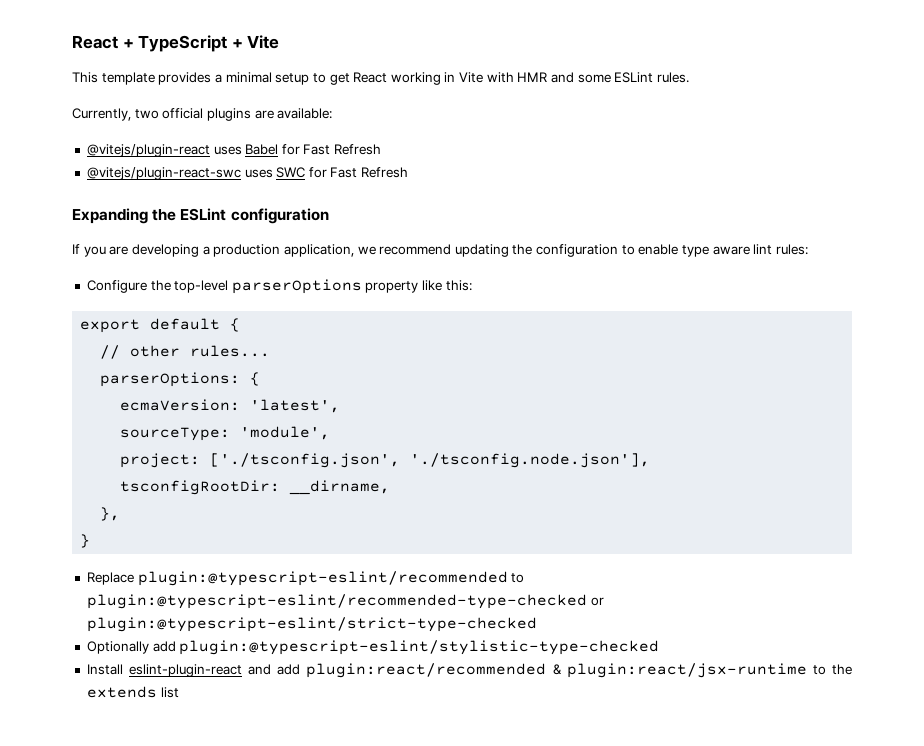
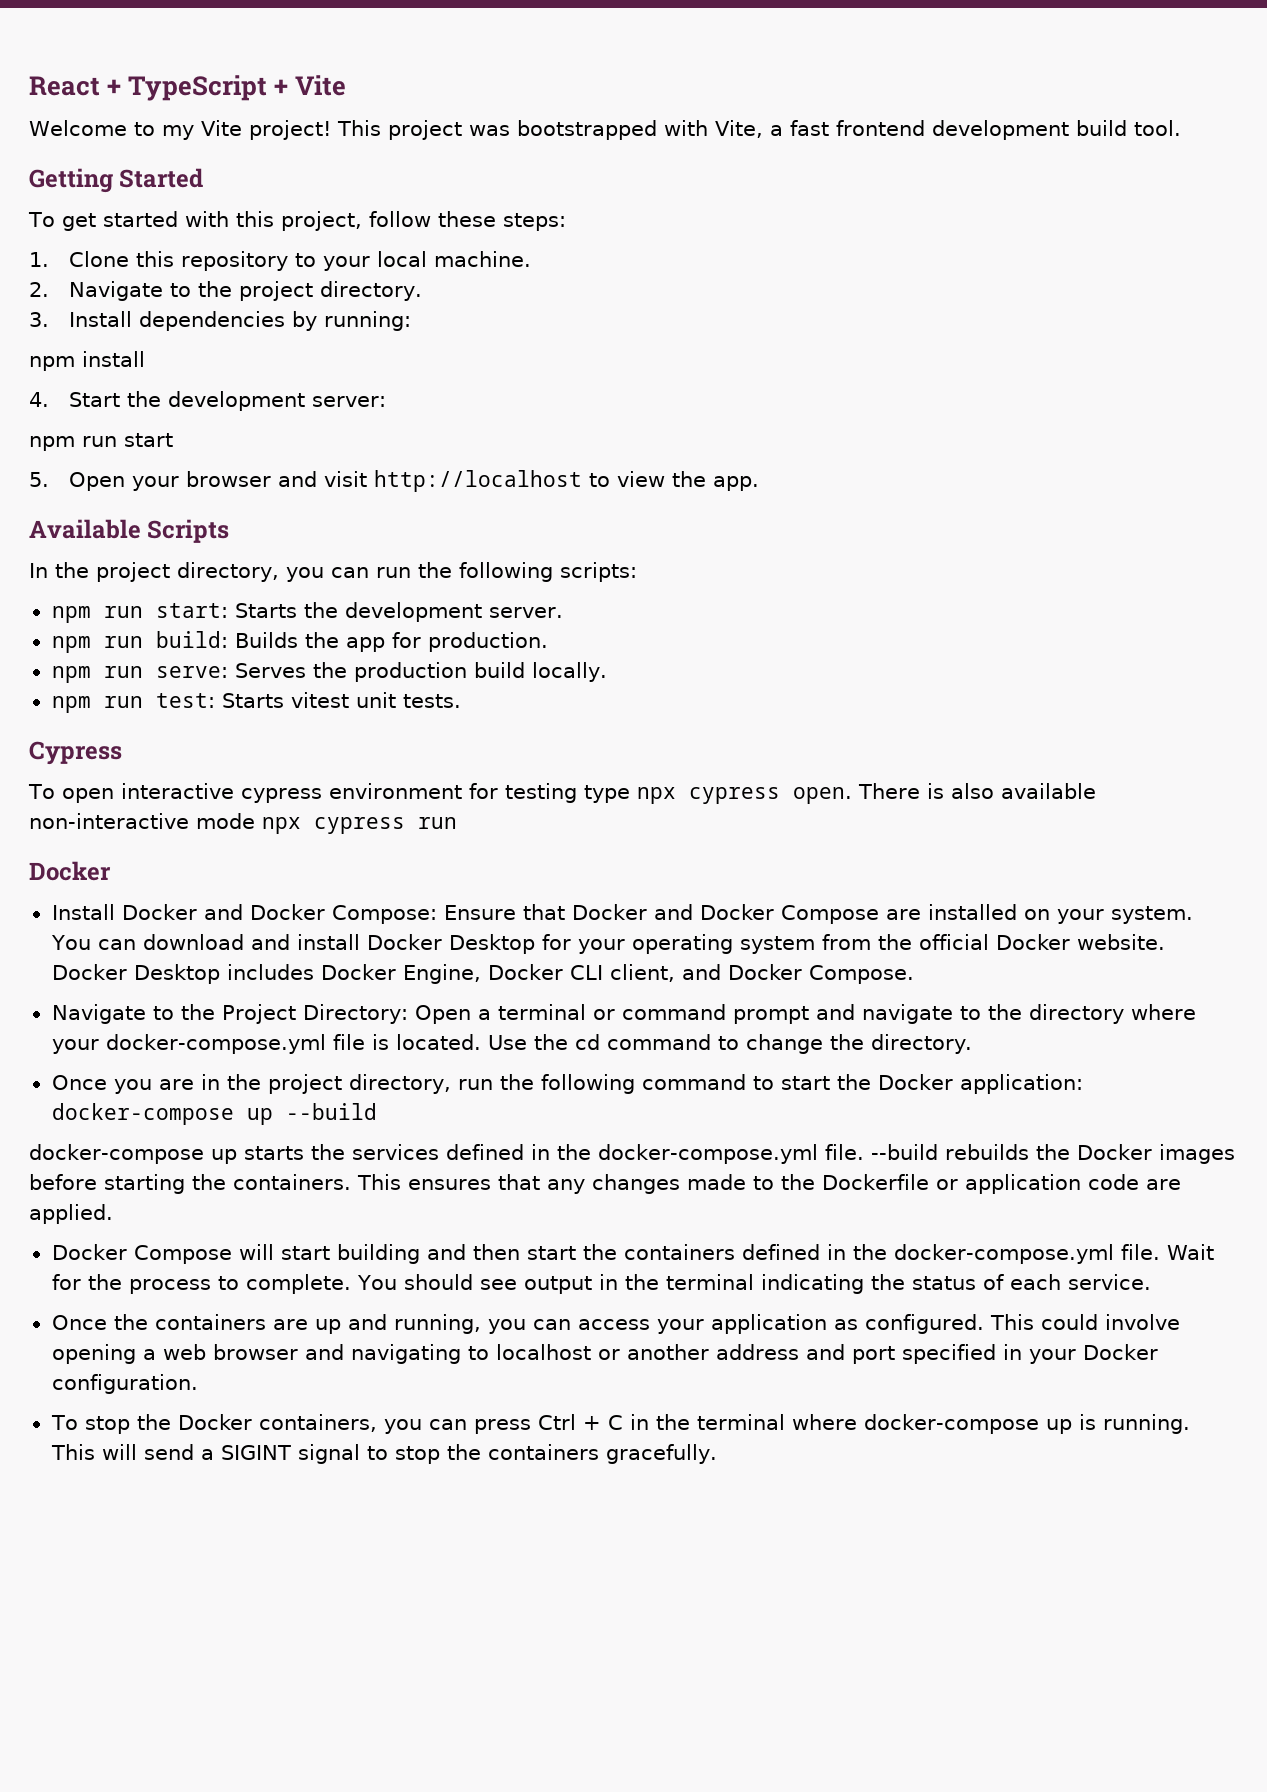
- This template provides a minimal setup to get React working in Vite with HMR and some ESLint rules.
- Currently, two official plugins are available:
- @vitejs/plugin-react uses Babel for Fast Refresh
- @vitejs/plugin-react-swc uses SWC for Fast Refresh
- Expanding the ESLint configuration
- If you are developing a production application, we recommend updating the configuration to enable type aware lint rules:
- Configure the top-level parserOptions property like this:
- export default {
- // other rules...
- parserOptions: {
- ecmaVersion: 'latest',
- sourceType: 'module',
- project: ['./tsconfig.json', './tsconfig.node.json'],
- tsconfigRootDir: __dirname,
- },
- }
- Replace plugin:@typescript-eslint/recommended to plugin:@typescript-eslint/recommended-type-checked or plugin:@typescript-eslint/strict-type-checked
- Optionally add plugin:@typescript-eslint/stylistic-type-checked
- Install eslint-plugin-react and add plugin:react/recommended & plugin:react/jsx-runtime to the extends list
+ Welcome to my Vite project! This project was bootstrapped with Vite, a fast frontend development build tool.
+ Getting Started
+ To get started with this project, follow these steps:
+ 1. Clone this repository to your local machine.
+ 2. Navigate to the project directory.
+ 3. Install dependencies by running:
+ npm install
+ 4. Start the development server:
+ npm run start
+ 5. Open your browser and visit http://localhost to view the app.
+ Available Scripts
+ In the project directory, you can run the following scripts:
+ npm run start: Starts the development server.
+ npm run build: Builds the app for production.
+ npm run serve: Serves the production build locally.
+ npm run test: Starts vitest unit tests.
+ Cypress
+ To open interactive cypress environment for testing type npx cypress open. There is also available non-interactive mode npx cypress run
+ Docker
+ Install Docker and Docker Compose: Ensure that Docker and Docker Compose are installed on your system. You can download and install Docker Desktop for your operating system from the official Docker website. Docker Desktop includes Docker Engine, Docker CLI client, and Docker Compose.
+ Navigate to the Project Directory: Open a terminal or command prompt and navigate to the directory where your docker-compose.yml file is located. Use the cd command to change the directory.
+ Once you are in the project directory, run the following command to start the Docker application: docker-compose up --build
+ docker-compose up starts the services defined in the docker-compose.yml file. --build rebuilds the Docker images before starting the containers. This ensures that any changes made to the Dockerfile or application code are applied.
+ Docker Compose will start building and then start the containers defined in the docker-compose.yml file. Wait for the process to complete. You should see output in the terminal indicating the status of each service.
+ Once the containers are up and running, you can access your application as configured. This could involve opening a web browser and navigating to localhost or another address and port specified in your Docker configuration.
+ To stop the Docker containers, you can press Ctrl + C in the terminal where docker-compose up is running. This will send a SIGINT signal to stop the containers gracefully.

